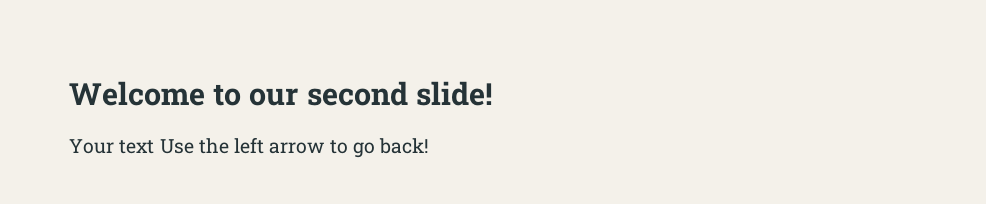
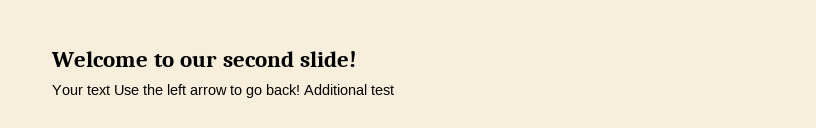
+ Additional test

